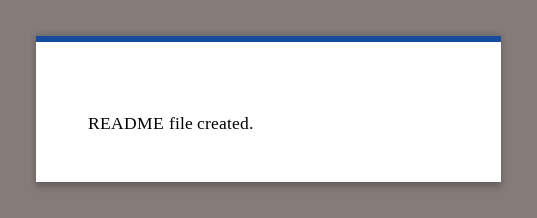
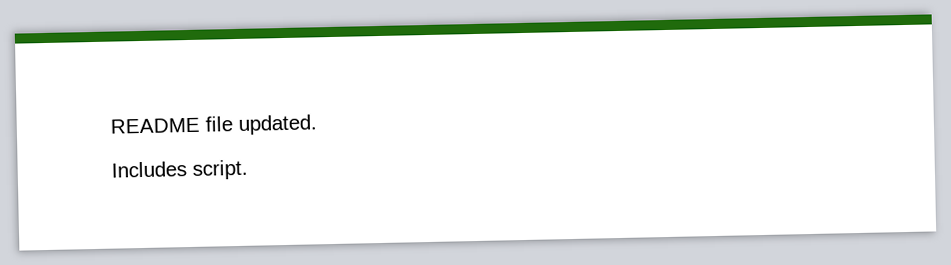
- README file created.
+ README file updated.
+ Includes script.

